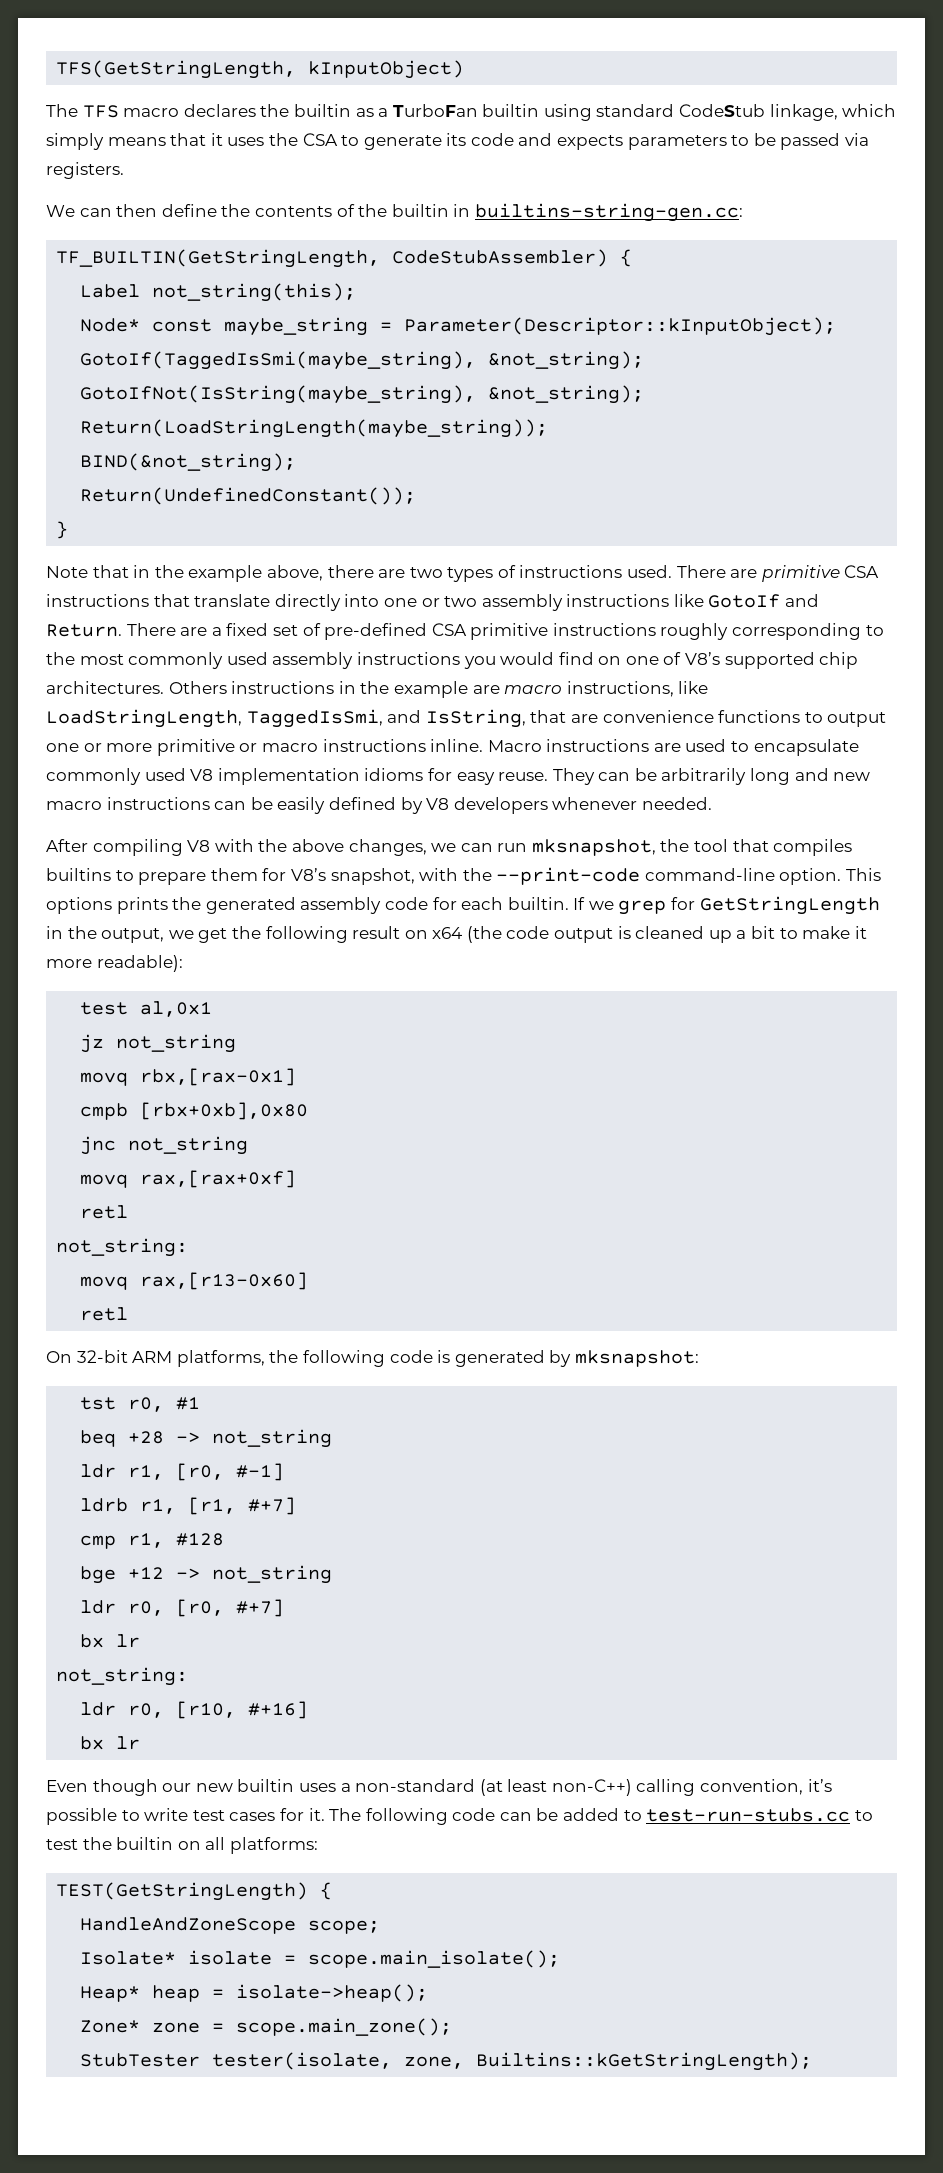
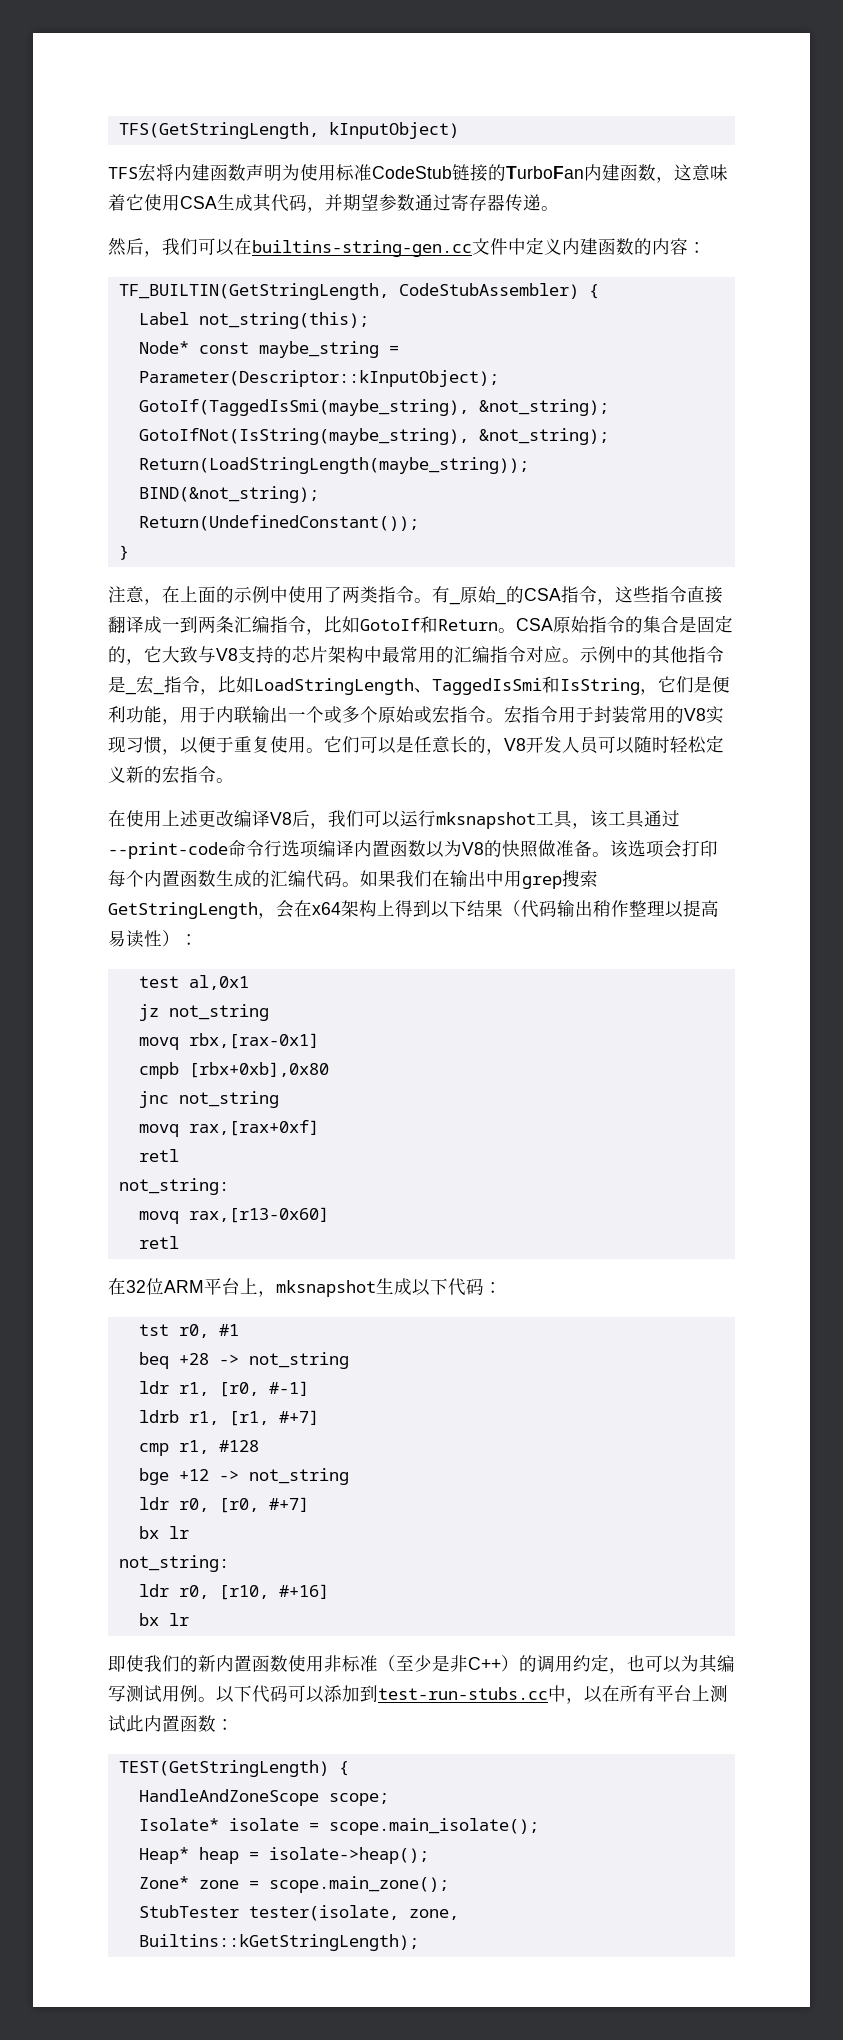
- The TFS macro declares the builtin as a TurboFan builtin using standard CodeStub linkage, which simply means that it uses the CSA to generate its code and expects parameters to be passed via registers.
- We can then define the contents of the builtin in builtins-string-gen.cc:
+ TFS宏将内建函数声明为使用标准CodeStub链接的TurboFan内建函数，这意味着它使用CSA生成其代码，并期望参数通过寄存器传递。
+ 然后，我们可以在builtins-string-gen.cc文件中定义内建函数的内容：
- Note that in the example above, there are two types of instructions used. There are primitive CSA instructions that translate directly into one or two assembly instructions like GotoIf and Return. There are a fixed set of pre-defined CSA primitive instructions roughly corresponding to the most commonly used assembly instructions you would find on one of V8’s supported chip architectures. Others instructions in the example are macro instructions, like LoadStringLength, TaggedIsSmi, and IsString, that are convenience functions to output one or more primitive or macro instructions inline. Macro instructions are used to encapsulate commonly used V8 implementation idioms for easy reuse. They can be arbitrarily long and new macro instructions can be easily defined by V8 developers whenever needed.
- After compiling V8 with the above changes, we can run mksnapshot, the tool that compiles builtins to prepare them for V8’s snapshot, with the --print-code command-line option. This options prints the generated assembly code for each builtin. If we grep for GetStringLength in the output, we get the following result on x64 (the code output is cleaned up a bit to make it more readable):
+ 注意，在上面的示例中使用了两类指令。有_原始_的CSA指令，这些指令直接翻译成一到两条汇编指令，比如GotoIf和Return。CSA原始指令的集合是固定的，它大致与V8支持的芯片架构中最常用的汇编指令对应。示例中的其他指令是_宏_指令，比如LoadStringLength、TaggedIsSmi和IsString，它们是便利功能，用于内联输出一个或多个原始或宏指令。宏指令用于封装常用的V8实现习惯，以便于重复使用。它们可以是任意长的，V8开发人员可以随时轻松定义新的宏指令。
+ 在使用上述更改编译V8后，我们可以运行mksnapshot工具，该工具通过--print-code命令行选项编译内置函数以为V8的快照做准备。该选项会打印每个内置函数生成的汇编代码。如果我们在输出中用grep搜索GetStringLength，会在x64架构上得到以下结果（代码输出稍作整理以提高易读性）：
- On 32-bit ARM platforms, the following code is generated by mksnapshot:
+ 在32位ARM平台上，mksnapshot生成以下代码：
- Even though our new builtin uses a non-standard (at least non-C++) calling convention, it’s possible to write test cases for it. The following code can be added to test-run-stubs.cc to test the builtin on all platforms:
+ 即使我们的新内置函数使用非标准（至少是非C++）的调用约定，也可以为其编写测试用例。以下代码可以添加到test-run-stubs.cc中，以在所有平台上测试此内置函数：

